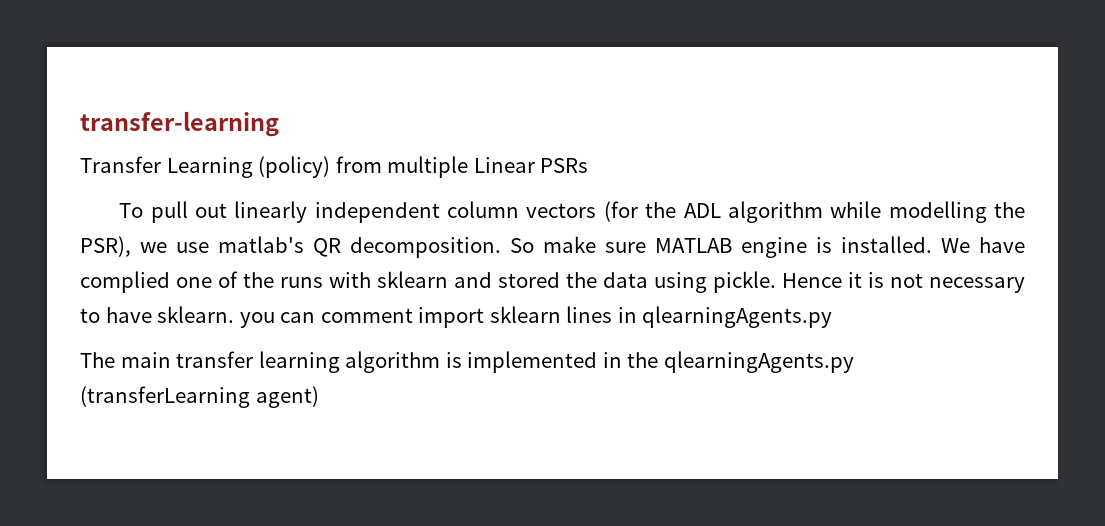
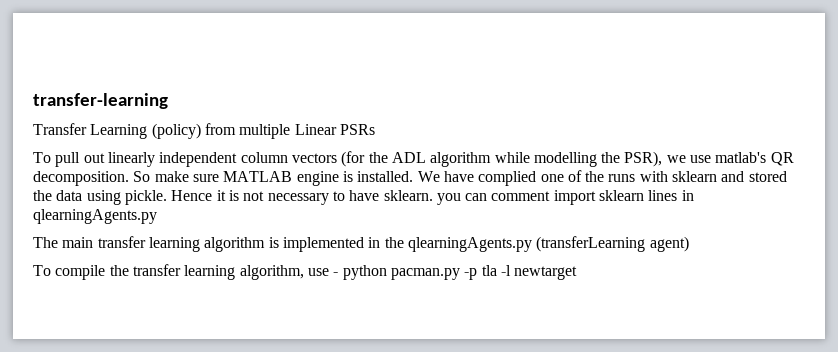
+ To compile the transfer learning algorithm, use - python pacman.py -p tla -l newtarget

